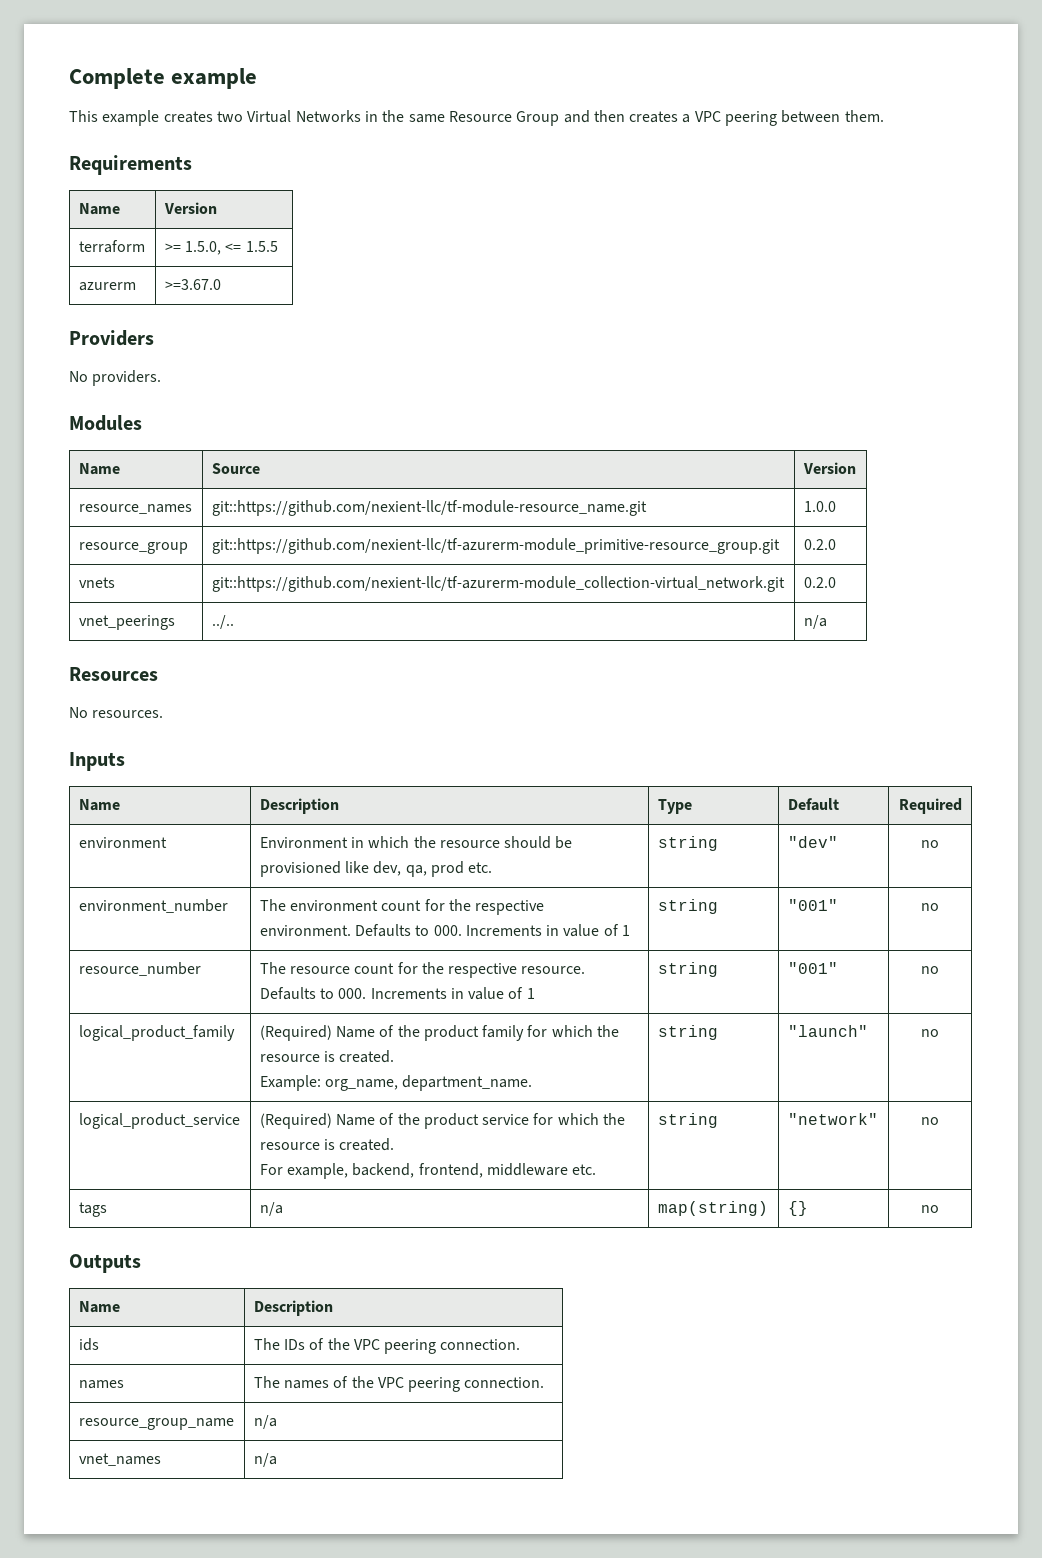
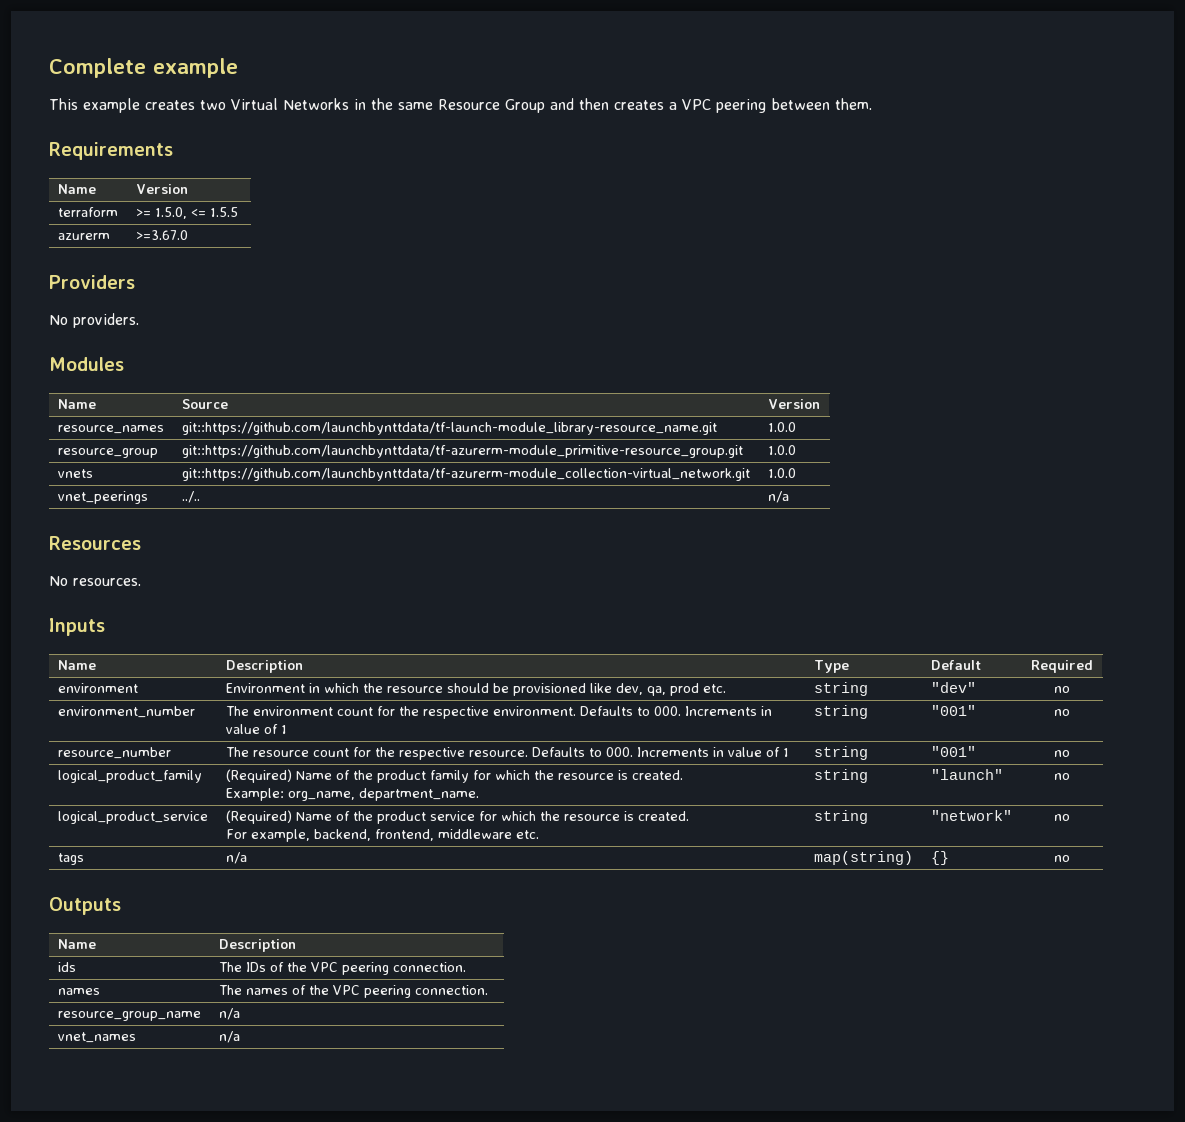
- resource_names | git::https://github.com/nexient-llc/tf-module-resource_name.git | 1.0.0
+ resource_names | git::https://github.com/launchbynttdata/tf-launch-module_library-resource_name.git | 1.0.0
- resource_group | git::https://github.com/nexient-llc/tf-azurerm-module_primitive-resource_group.git | 0.2.0
+ resource_group | git::https://github.com/launchbynttdata/tf-azurerm-module_primitive-resource_group.git | 1.0.0
- vnets | git::https://github.com/nexient-llc/tf-azurerm-module_collection-virtual_network.git | 0.2.0
+ vnets | git::https://github.com/launchbynttdata/tf-azurerm-module_collection-virtual_network.git | 1.0.0

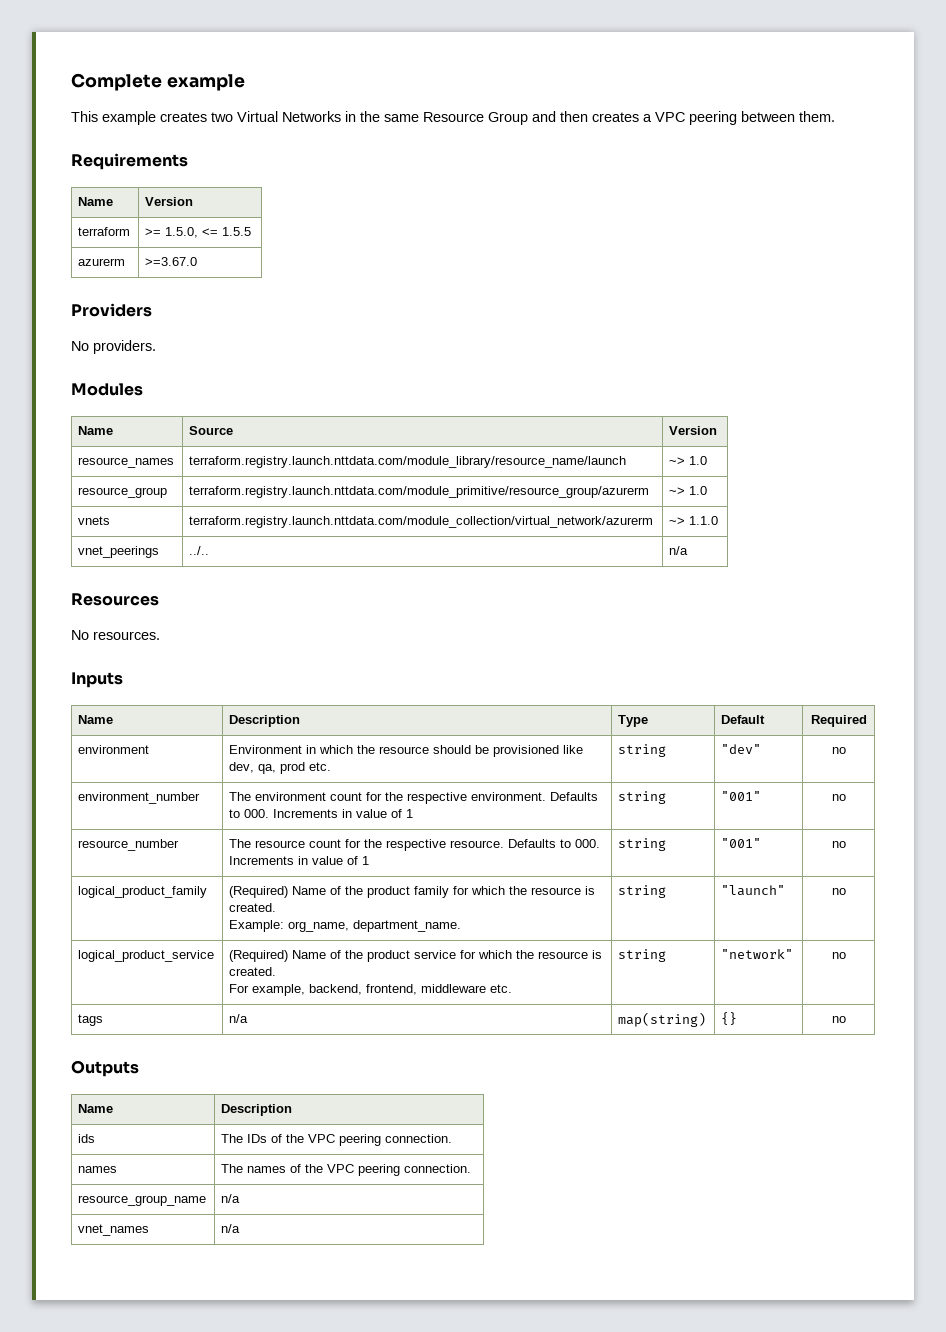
- resource_names | git::https://github.com/launchbynttdata/tf-launch-module_library-resource_name.git | 1.0.0
- resource_group | git::https://github.com/launchbynttdata/tf-azurerm-module_primitive-resource_group.git | 1.0.0
- vnets | git::https://github.com/launchbynttdata/tf-azurerm-module_collection-virtual_network.git | 1.0.0
+ resource_names | terraform.registry.launch.nttdata.com/module_library/resource_name/launch | ~> 1.0
+ resource_group | terraform.registry.launch.nttdata.com/module_primitive/resource_group/azurerm | ~> 1.0
+ vnets | terraform.registry.launch.nttdata.com/module_collection/virtual_network/azurerm | ~> 1.1.0

